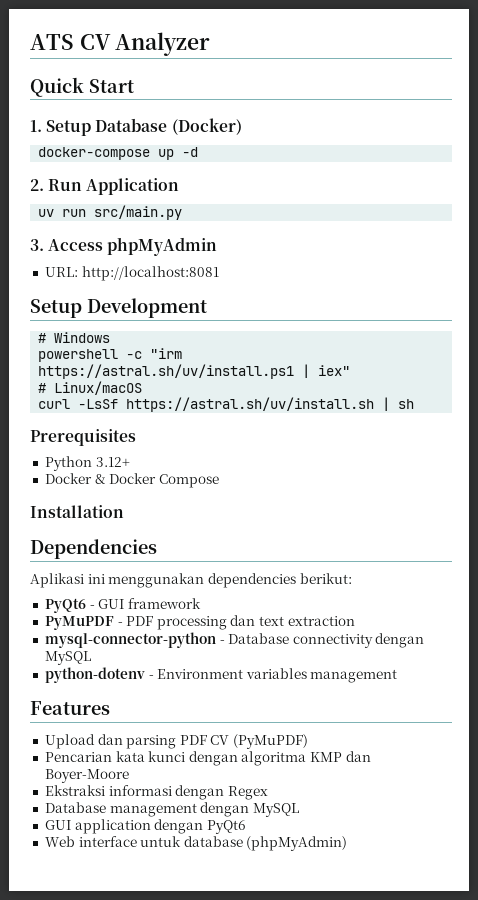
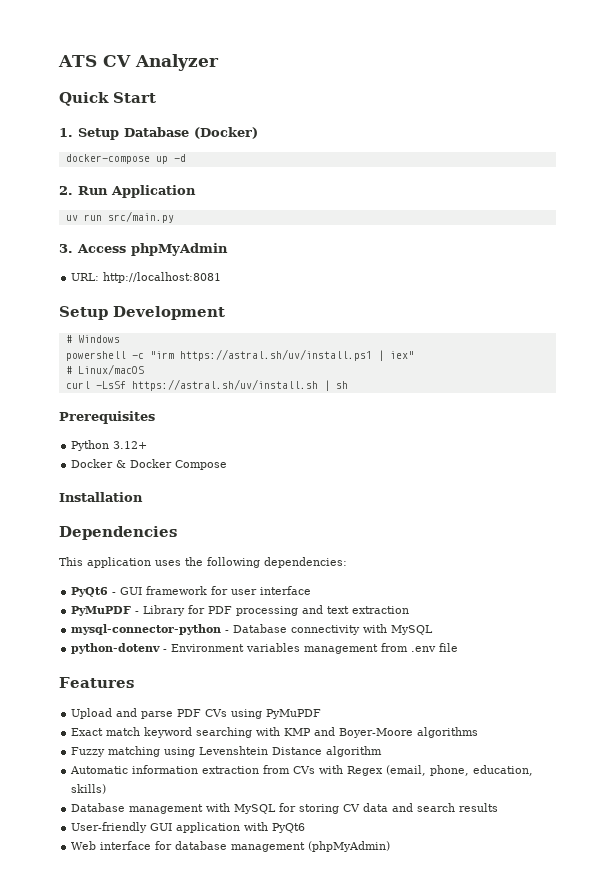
- Aplikasi ini menggunakan dependencies berikut:
+ This application uses the following dependencies:
- PyQt6 - GUI framework
+ PyQt6 - GUI framework for user interface
- PyMuPDF - PDF processing dan text extraction
+ PyMuPDF - Library for PDF processing and text extraction
- mysql-connector-python - Database connectivity dengan MySQL
+ mysql-connector-python - Database connectivity with MySQL
- python-dotenv - Environment variables management
+ python-dotenv - Environment variables management from .env file
- Upload dan parsing PDF CV (PyMuPDF)
- Pencarian kata kunci dengan algoritma KMP dan Boyer-Moore
- Ekstraksi informasi dengan Regex
+ Upload and parse PDF CVs using PyMuPDF
+ Exact match keyword searching with KMP and Boyer-Moore algorithms
+ Fuzzy matching using Levenshtein Distance algorithm
+ Automatic information extraction from CVs with Regex (email, phone, education, skills)
- Database management dengan MySQL
- GUI application dengan PyQt6
+ Database management with MySQL for storing CV data and search results
+ User-friendly GUI application with PyQt6
- Web interface untuk database (phpMyAdmin)
+ Web interface for database management (phpMyAdmin)

